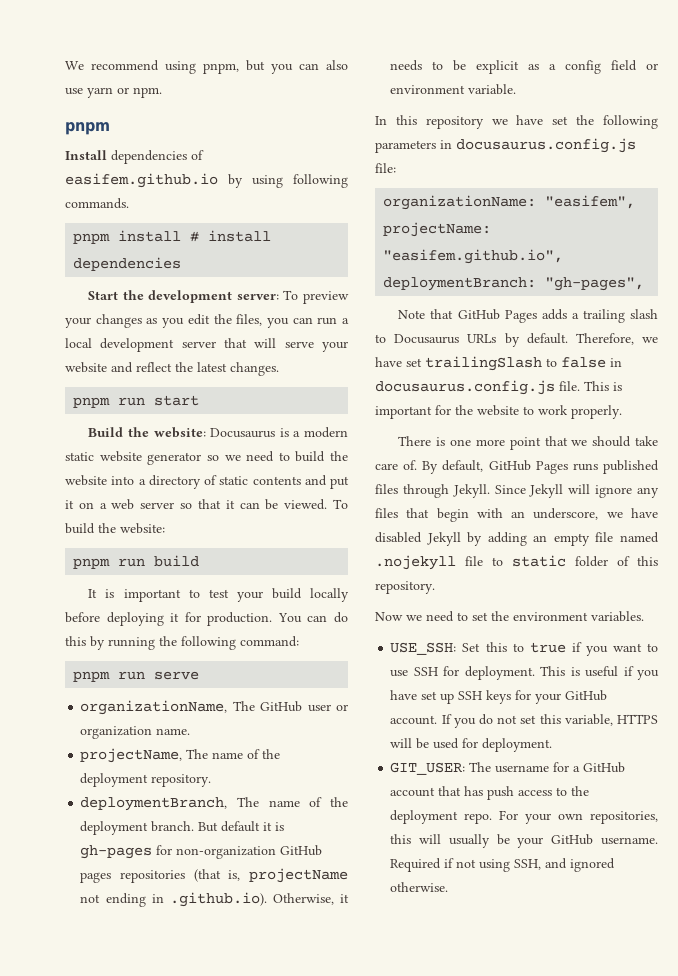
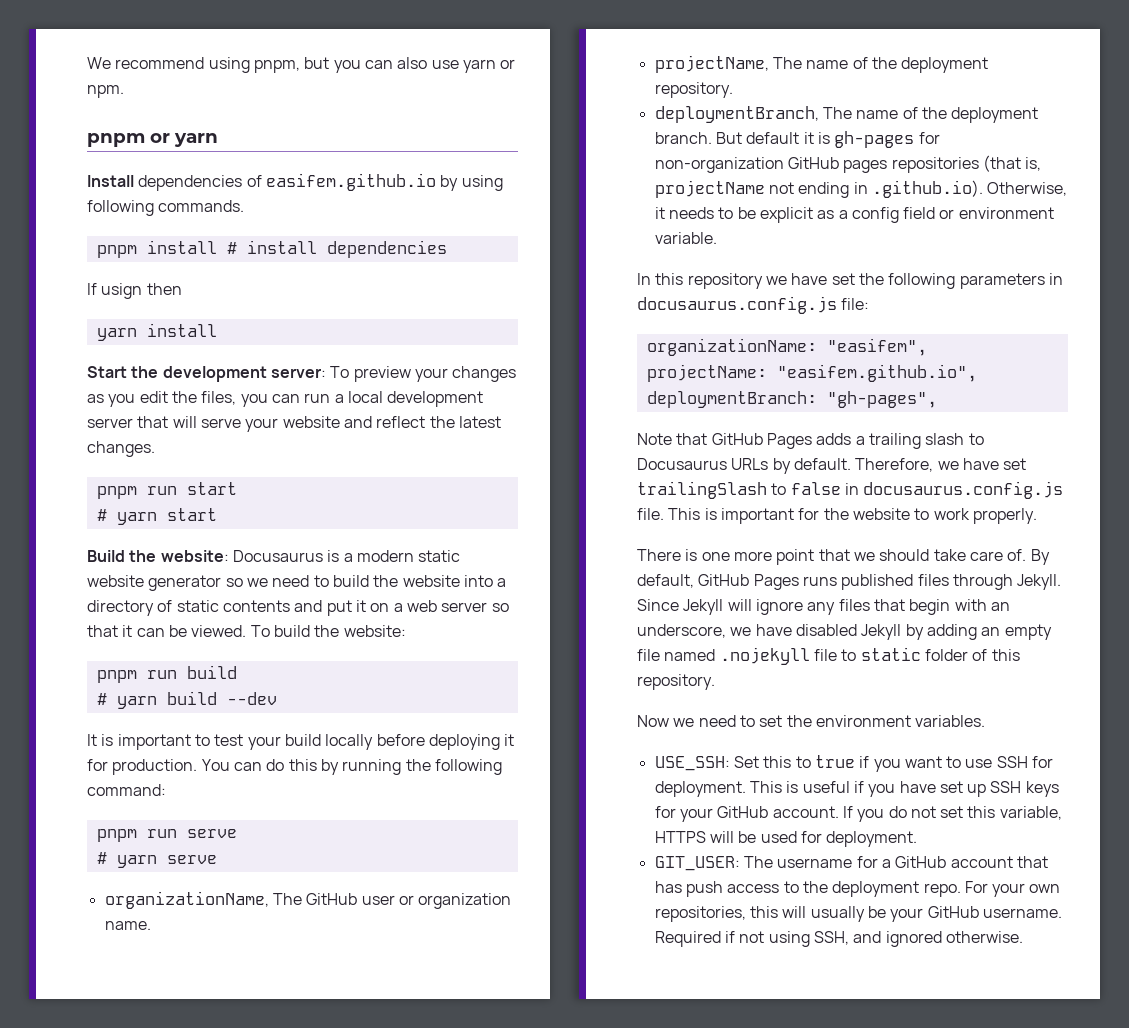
  We recommend using pnpm, but you can also use yarn or npm.
- pnpm
+ pnpm or yarn
+ If usign then
+ yarn install
+ # yarn start
+ # yarn build --dev
+ # yarn serve

